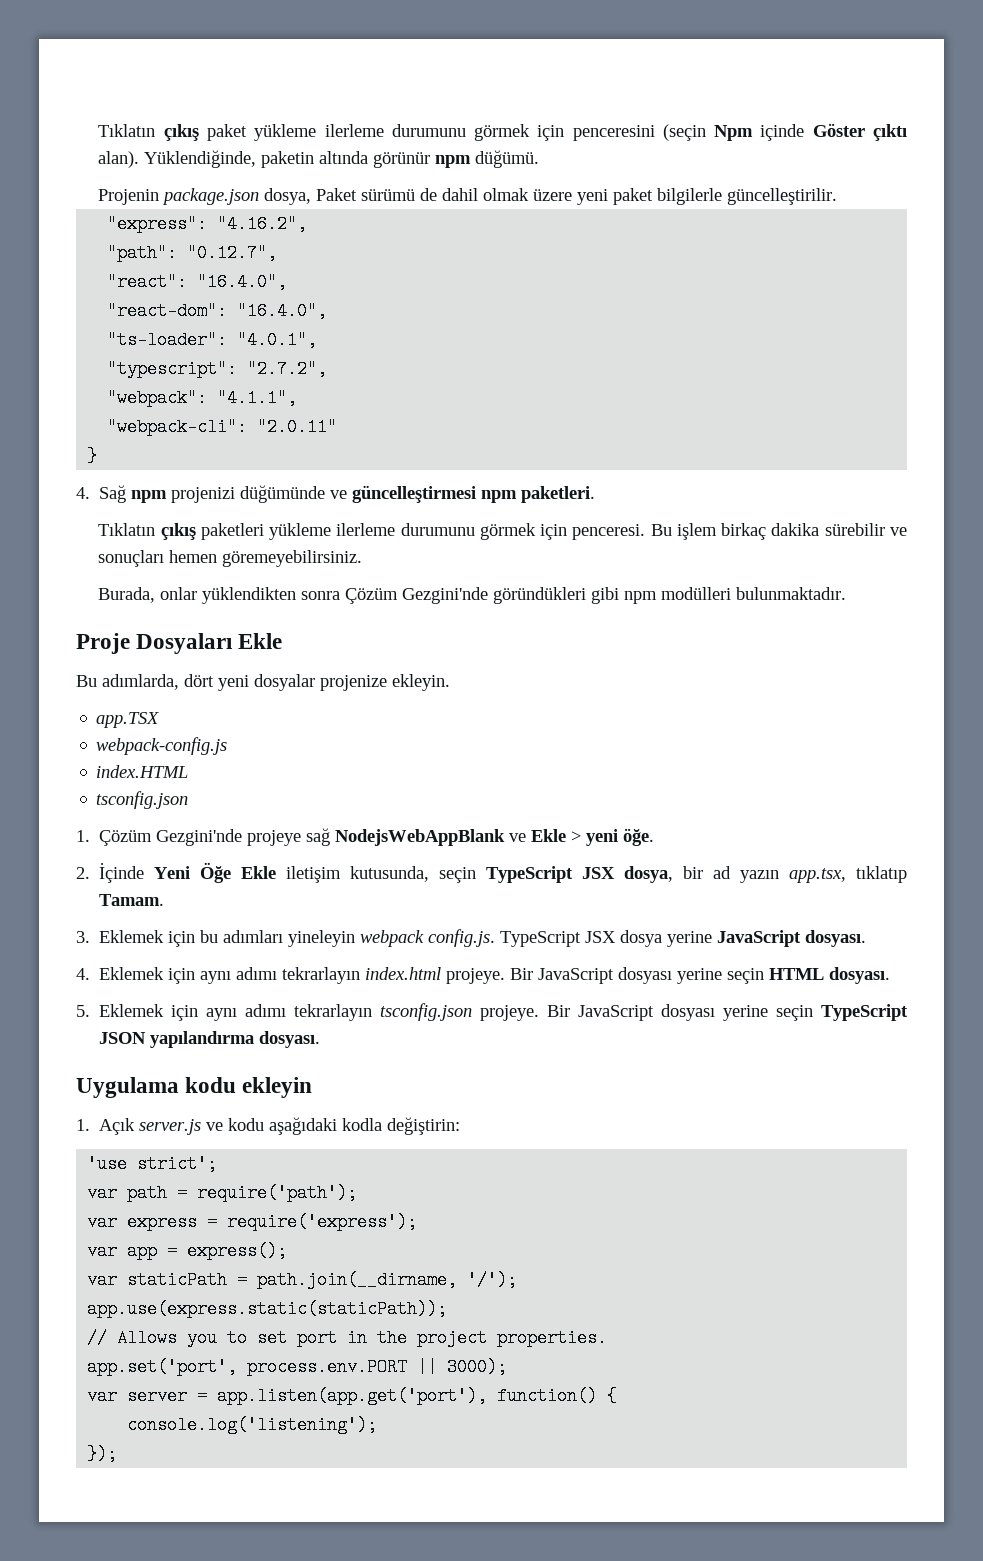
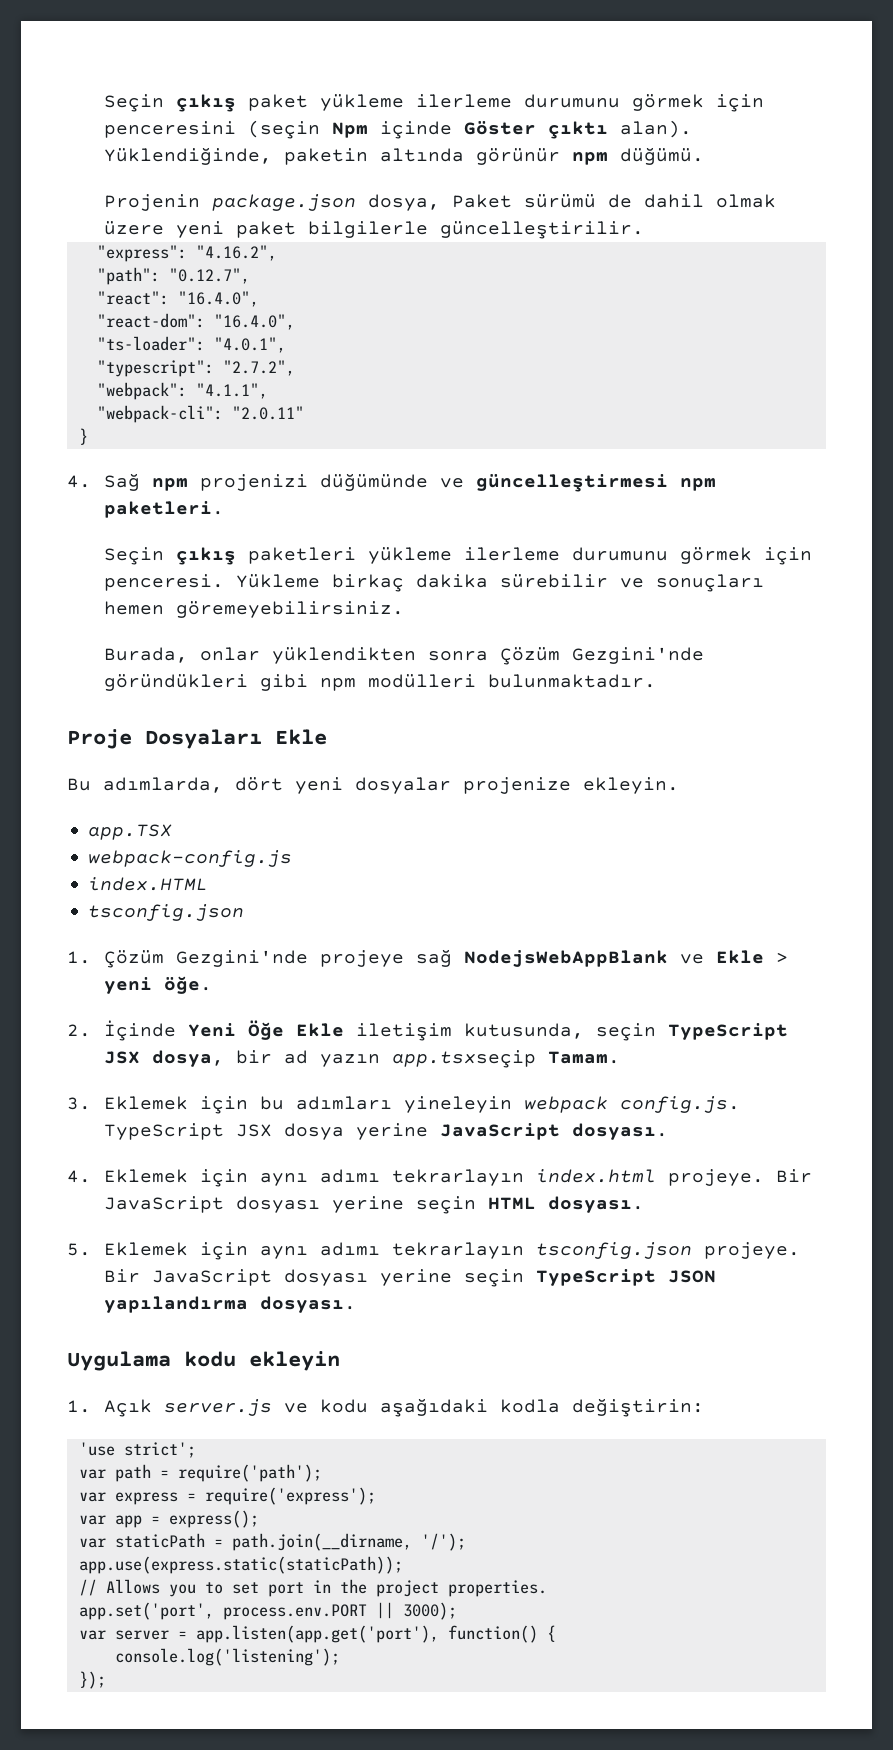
- Tıklatın çıkış paket yükleme ilerleme durumunu görmek için penceresini (seçin Npm içinde Göster çıktı alan).
+ Seçin çıkış paket yükleme ilerleme durumunu görmek için penceresini (seçin Npm içinde Göster çıktı alan).
- Tıklatın çıkış paketleri yükleme ilerleme durumunu görmek için penceresi.
+ Seçin çıkış paketleri yükleme ilerleme durumunu görmek için penceresi.
- Bu işlem birkaç dakika sürebilir ve sonuçları hemen göremeyebilirsiniz.
+ Yükleme birkaç dakika sürebilir ve sonuçları hemen göremeyebilirsiniz.
- 2. İçinde Yeni Öğe Ekle iletişim kutusunda, seçin TypeScript JSX dosya, bir ad yazın app.tsx, tıklatıp Tamam.
+ 2. İçinde Yeni Öğe Ekle iletişim kutusunda, seçin TypeScript JSX dosya, bir ad yazın app.tsxseçip Tamam.

